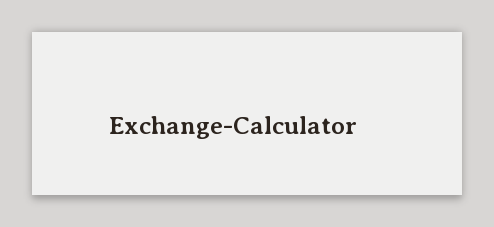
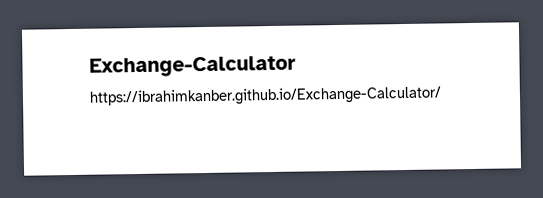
+ https://ibrahimkanber.github.io/Exchange-Calculator/

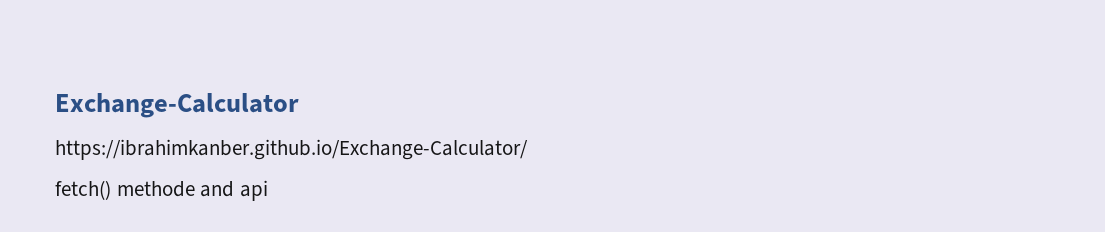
+ fetch() methode and api

